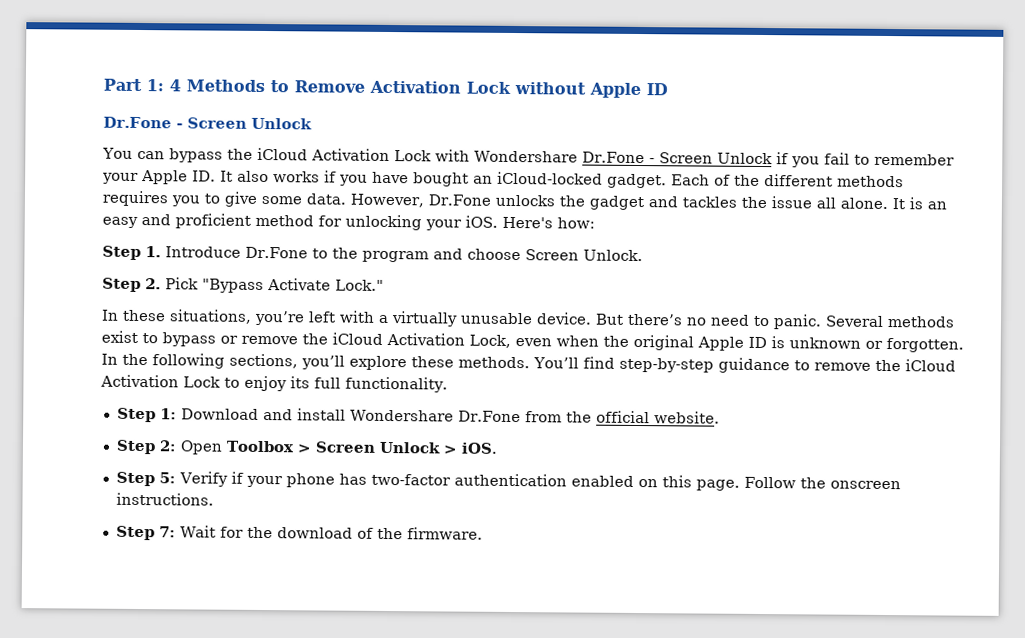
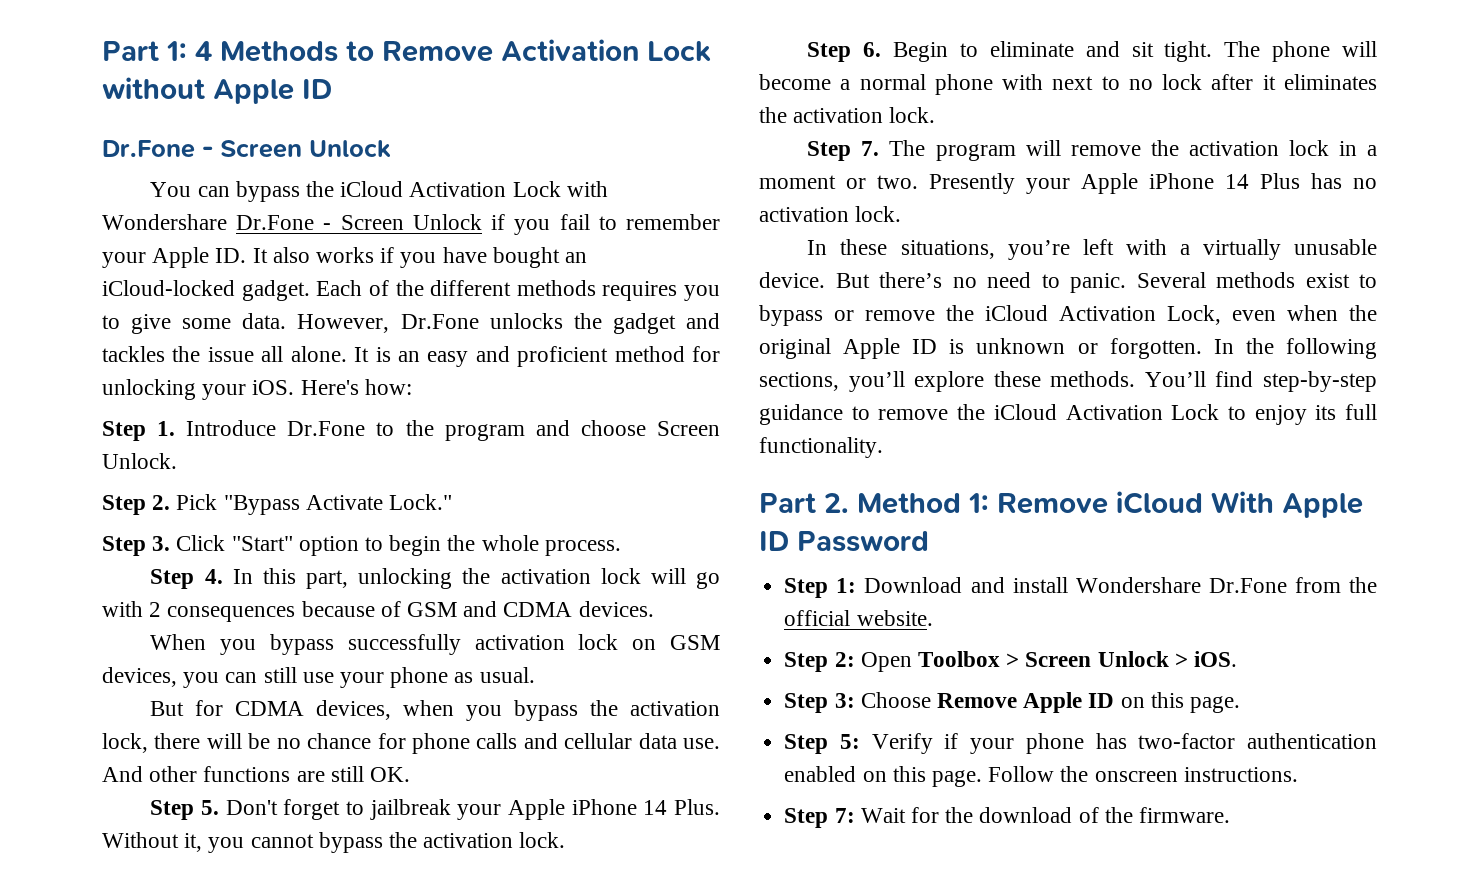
+ Step 3. Click "Start" option to begin the whole process.
+ Step 4. In this part, unlocking the activation lock will go with 2 consequences because of GSM and CDMA devices.
+ When you bypass successfully activation lock on GSM devices, you can still use your phone as usual.
+ But for CDMA devices, when you bypass the activation lock, there will be no chance for phone calls and cellular data use. And other functions are still OK.
+ Step 5. Don't forget to jailbreak your Apple iPhone 14 Plus. Without it, you cannot bypass the activation lock.
+ Step 6. Begin to eliminate and sit tight. The phone will become a normal phone with next to no lock after it eliminates the activation lock.
+ Step 7. The program will remove the activation lock in a moment or two. Presently your Apple iPhone 14 Plus has no activation lock.
+ Part 2. Method 1: Remove iCloud With Apple ID Password
+ Step 3: Choose Remove Apple ID on this page.

